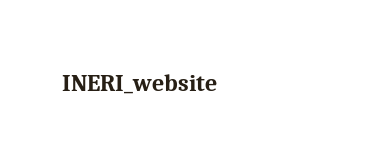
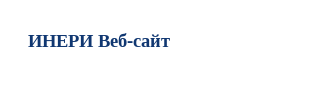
- INERI_website
+ ИНЕРИ Веб-сайт

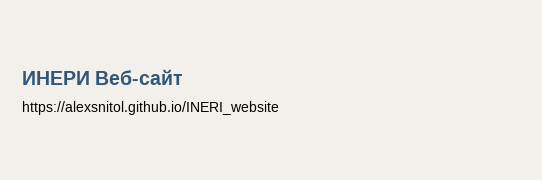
+ https://alexsnitol.github.io/INERI_website

